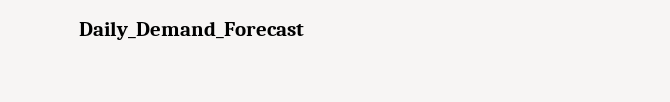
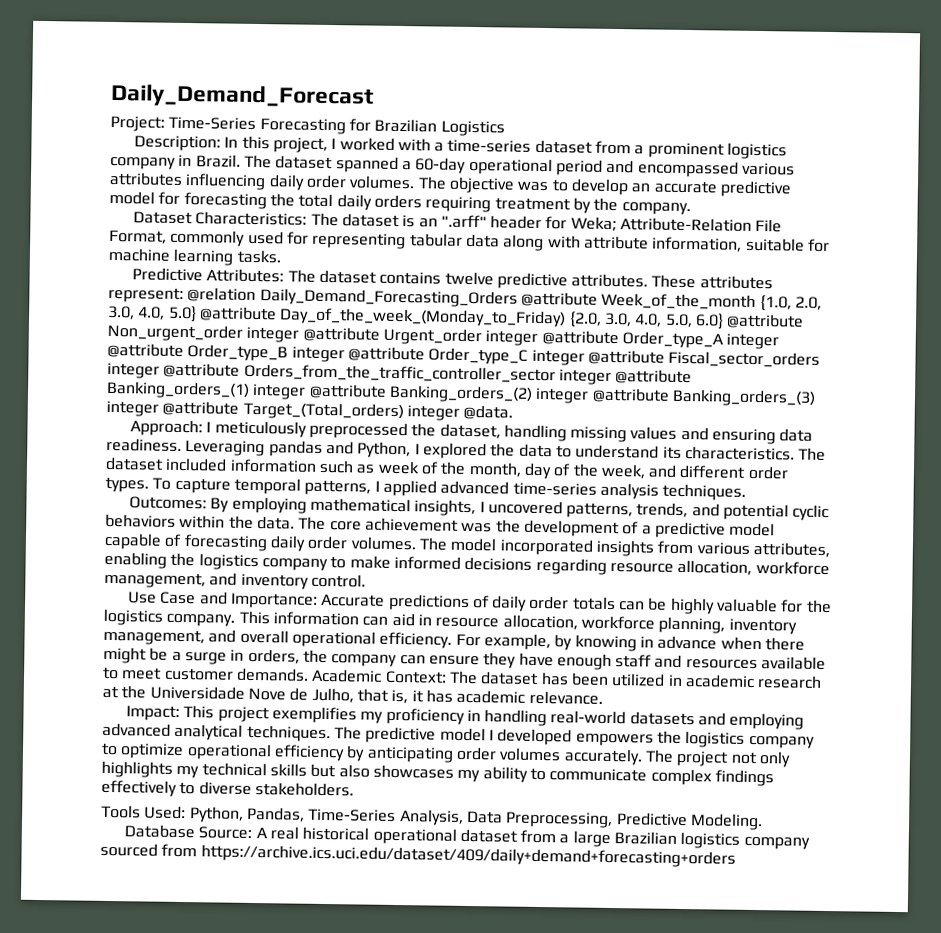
+ Project: Time-Series Forecasting for Brazilian Logistics
+ Description: In this project, I worked with a time-series dataset from a prominent logistics company in Brazil. The dataset spanned a 60-day operational period and encompassed various attributes influencing daily order volumes. The objective was to develop an accurate predictive model for forecasting the total daily orders requiring treatment by the company.
+ Dataset Characteristics: The dataset is an ".arff" header for Weka; Attribute-Relation File Format, commonly used for representing tabular data along with attribute information, suitable for machine learning tasks.
+ Predictive Attributes: The dataset contains twelve predictive attributes. These attributes represent: @relation Daily_Demand_Forecasting_Orders @attribute Week_of_the_month {1.0, 2.0, 3.0, 4.0, 5.0} @attribute Day_of_the_week_(Monday_to_Friday) {2.0, 3.0, 4.0, 5.0, 6.0} @attribute Non_urgent_order integer @attribute Urgent_order integer @attribute Order_type_A integer @attribute Order_type_B integer @attribute Order_type_C integer @attribute Fiscal_sector_orders integer @attribute Orders_from_the_traffic_controller_sector integer @attribute Banking_orders_(1) integer @attribute Banking_orders_(2) integer @attribute Banking_orders_(3) integer @attribute Target_(Total_orders) integer @data.
+ Approach: I meticulously preprocessed the dataset, handling missing values and ensuring data readiness. Leveraging pandas and Python, I explored the data to understand its characteristics. The dataset included information such as week of the month, day of the week, and different order types. To capture temporal patterns, I applied advanced time-series analysis techniques.
+ Outcomes: By employing mathematical insights, I uncovered patterns, trends, and potential cyclic behaviors within the data. The core achievement was the development of a predictive model capable of forecasting daily order volumes. The model incorporated insights from various attributes, enabling the logistics company to make informed decisions regarding resource allocation, workforce management, and inventory control.
+ Use Case and Importance: Accurate predictions of daily order totals can be highly valuable for the logistics company. This information can aid in resource allocation, workforce planning, inventory management, and overall operational efficiency. For example, by knowing in advance when there might be a surge in orders, the company can ensure they have enough staff and resources available to meet customer demands. Academic Context: The dataset has been utilized in academic research at the Universidade Nove de Julho, that is, it has academic relevance.
+ Impact: This project exemplifies my proficiency in handling real-world datasets and employing advanced analytical techniques. The predictive model I developed empowers the logistics company to optimize operational efficiency by anticipating order volumes accurately. The project not only highlights my technical skills but also showcases my ability to communicate complex findings effectively to diverse stakeholders.
+ Tools Used: Python, Pandas, Time-Series Analysis, Data Preprocessing, Predictive Modeling.
+ Database Source: A real historical operational dataset from a large Brazilian logistics company sourced from https://archive.ics.uci.edu/dataset/409/daily+demand+forecasting+orders

